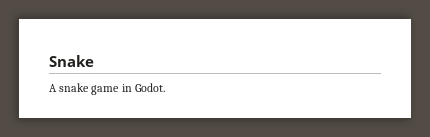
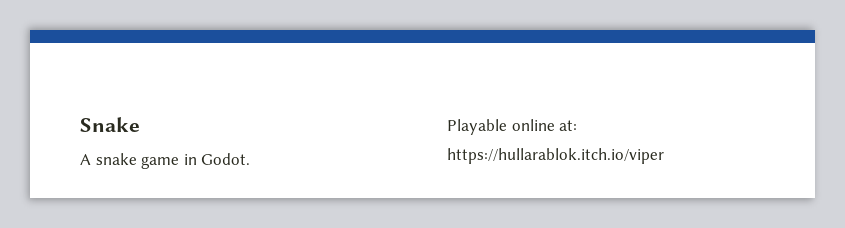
+ Playable online at: https://hullarablok.itch.io/viper

